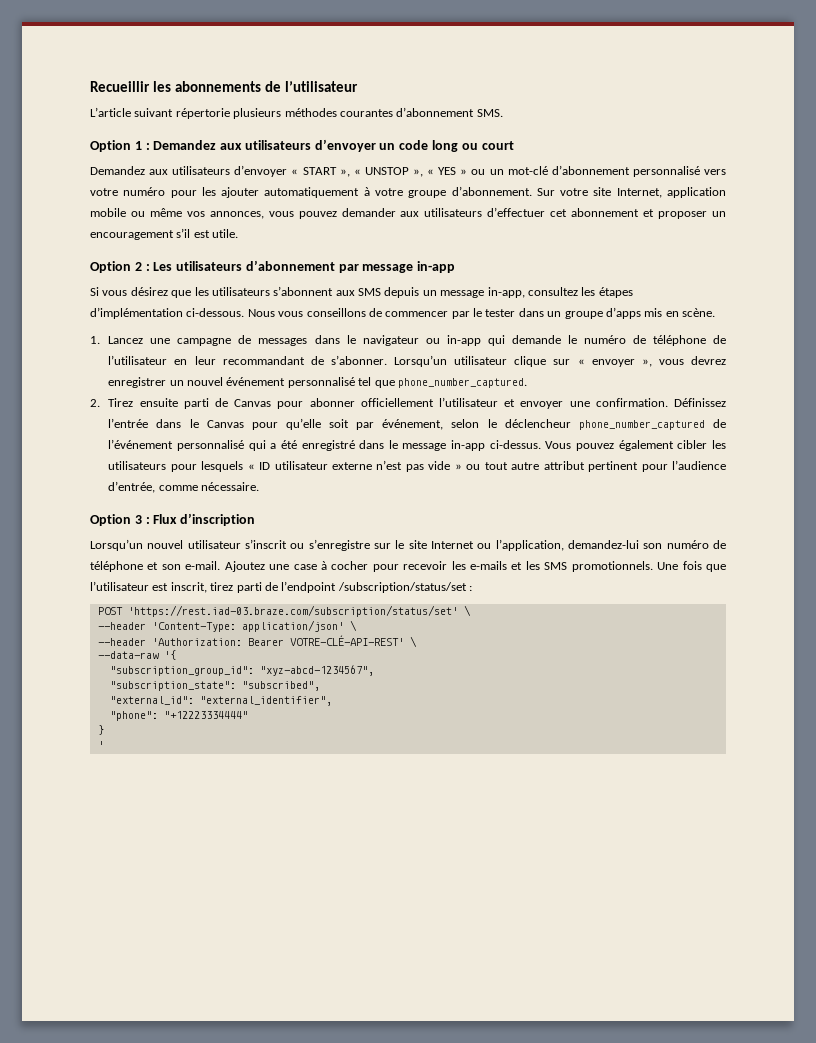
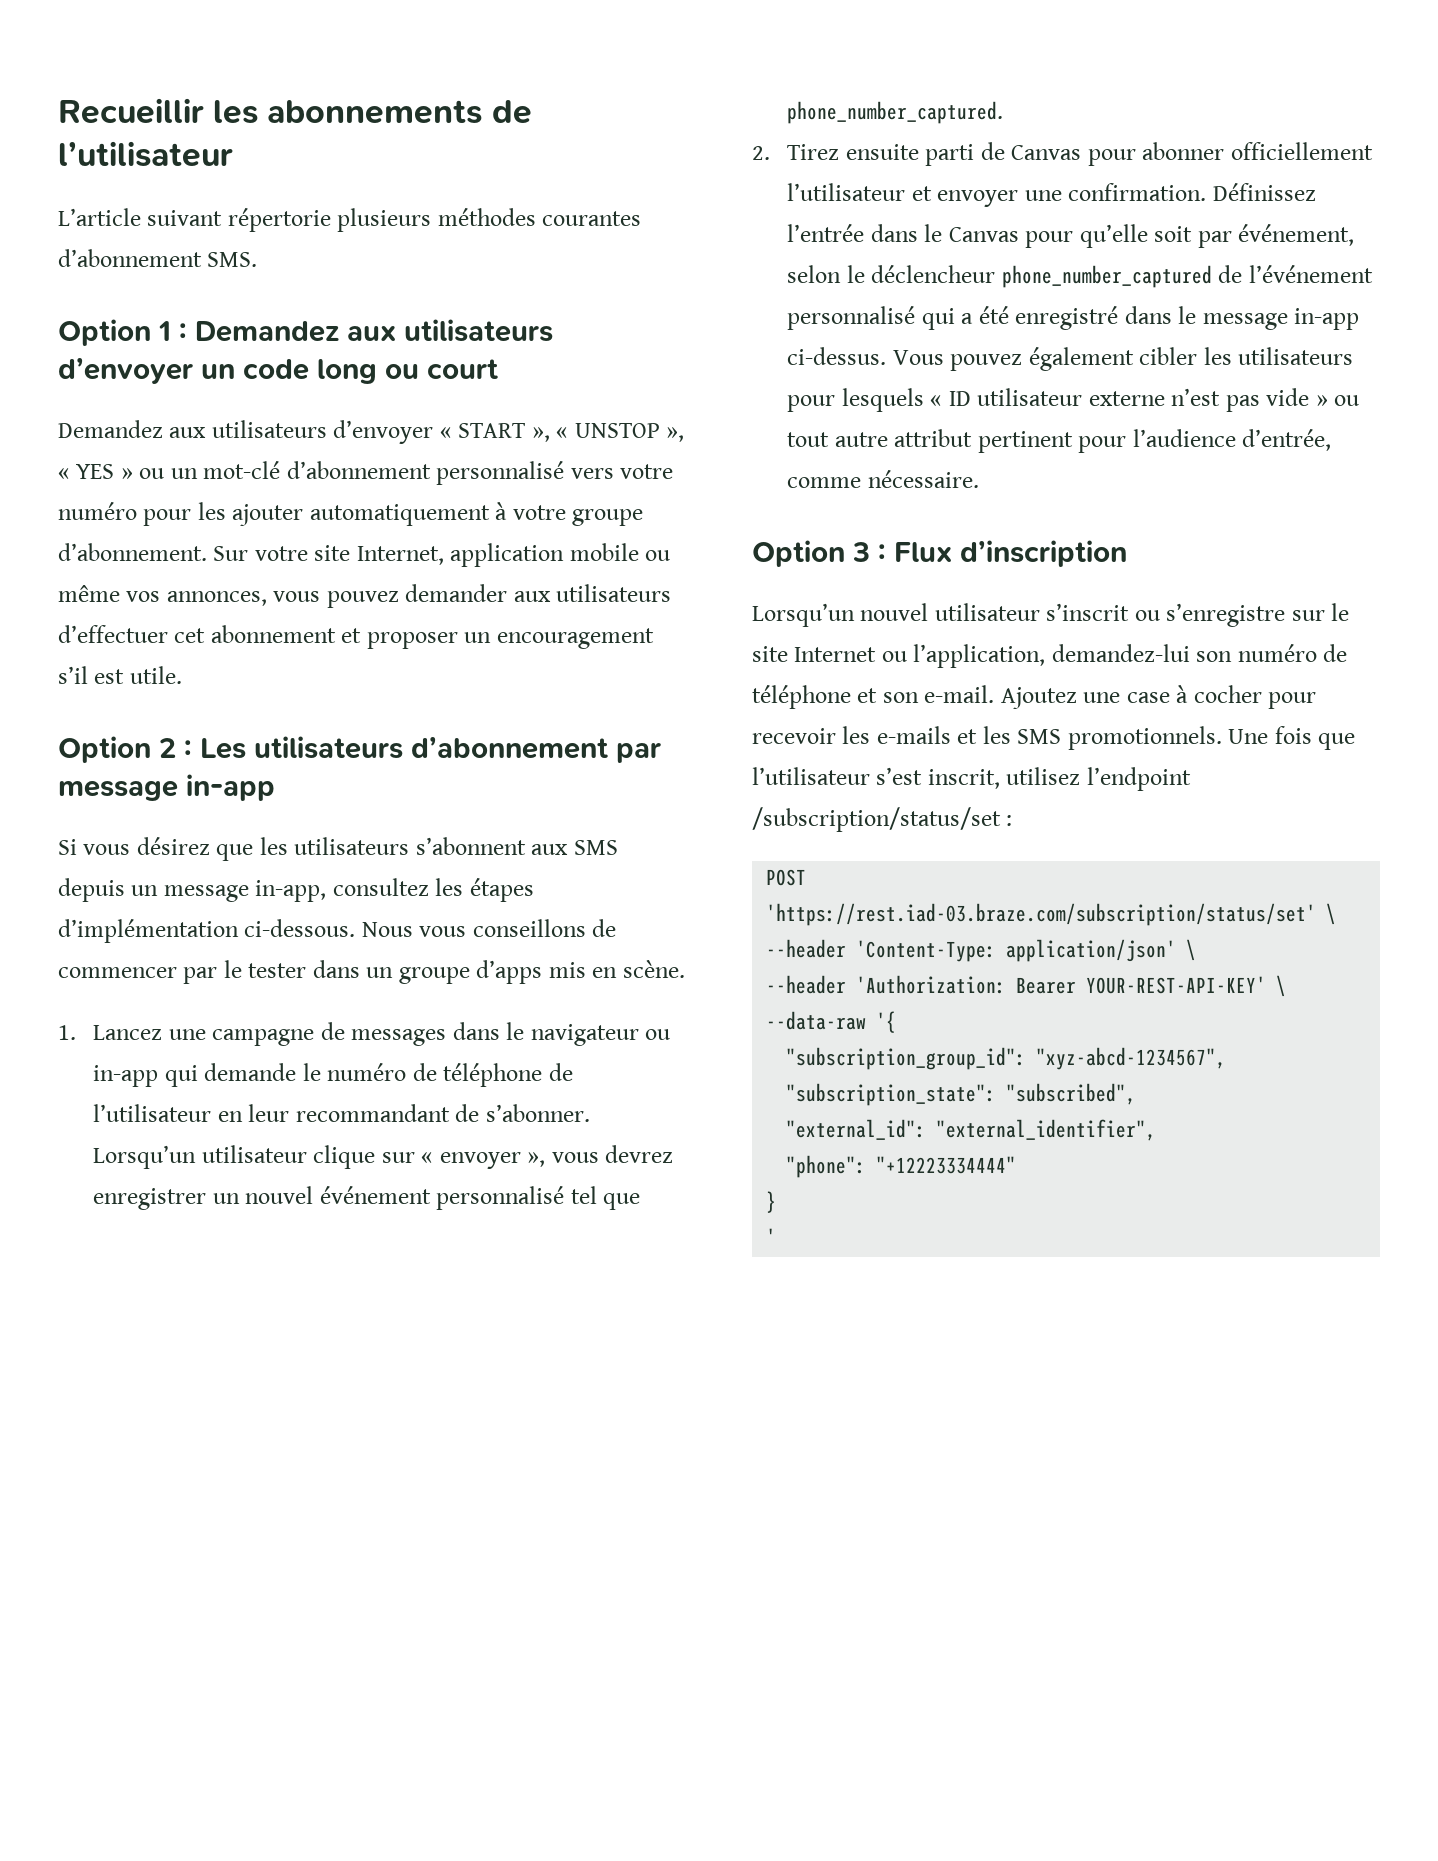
- Une fois que l’utilisateur est inscrit, tirez parti de l’endpoint /subscription/status/set :
+ Une fois que l’utilisateur s’est inscrit, utilisez l’endpoint /subscription/status/set :
- --header 'Authorization: Bearer VOTRE-CLÉ-API-REST' \
+ --header 'Authorization: Bearer YOUR-REST-API-KEY' \

